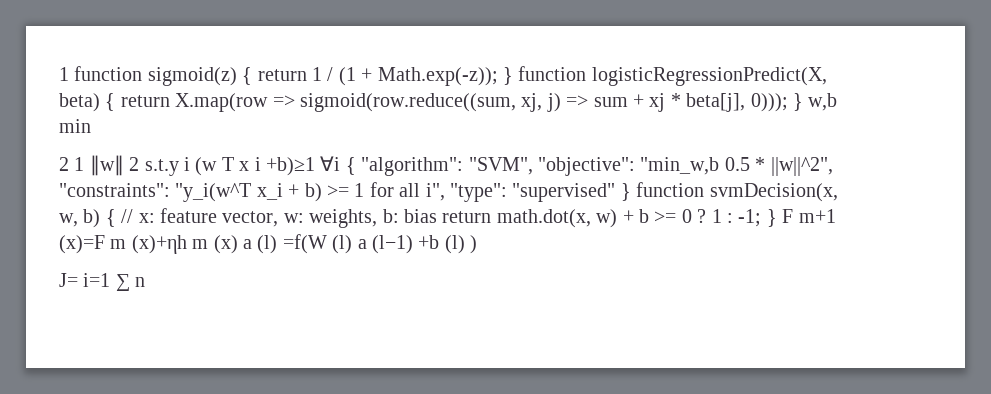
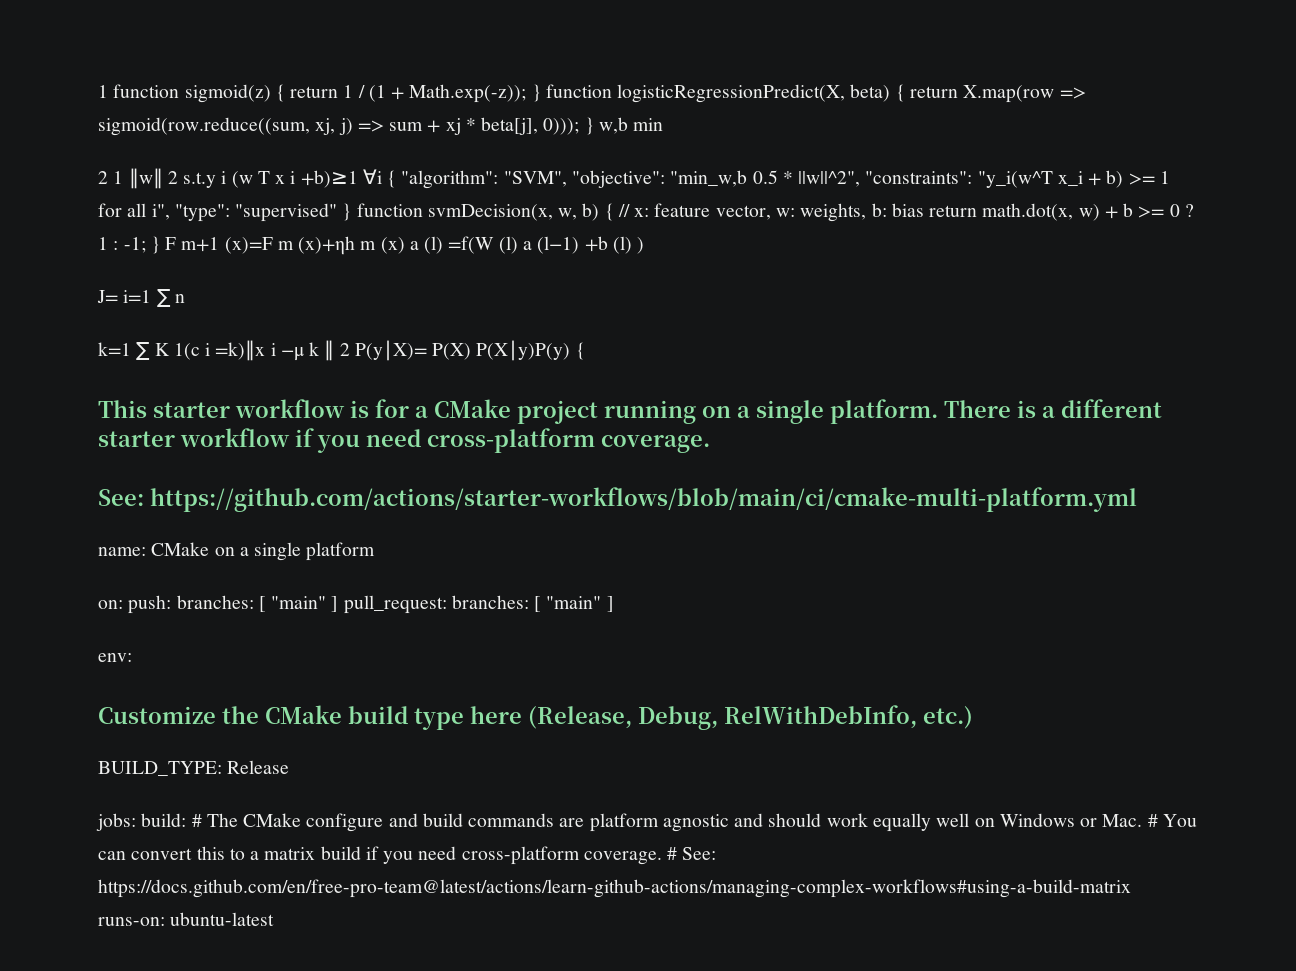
+ k=1 ∑ K 1(c i =k)∥x i −μ k ∥ 2 P(y∣X)= P(X) P(X∣y)P(y) {
+ This starter workflow is for a CMake project running on a single platform. There is a different starter workflow if you need cross-platform coverage.
+ See: https://github.com/actions/starter-workflows/blob/main/ci/cmake-multi-platform.yml
+ name: CMake on a single platform
+ on: push: branches: [ "main" ] pull_request: branches: [ "main" ]
+ env:
+ Customize the CMake build type here (Release, Debug, RelWithDebInfo, etc.)
+ BUILD_TYPE: Release
+ jobs: build: # The CMake configure and build commands are platform agnostic and should work equally well on Windows or Mac. # You can convert this to a matrix build if you need cross-platform coverage. # See: https://docs.github.com/en/free-pro-team@latest/actions/learn-github-actions/managing-complex-workflows#using-a-build-matrix runs-on: ubuntu-latest

